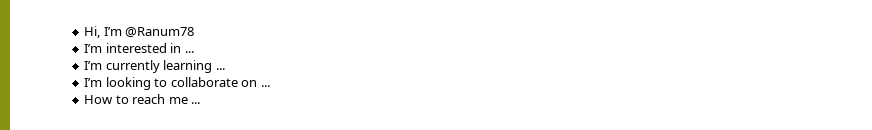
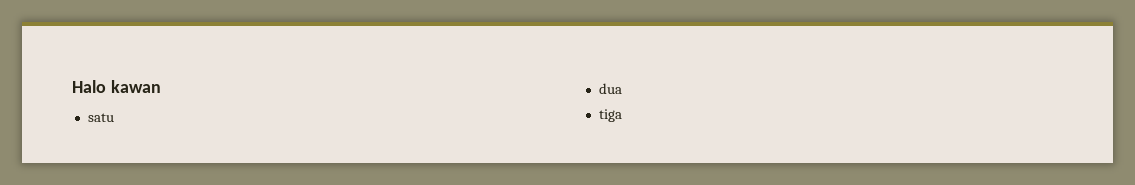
- Hi, I’m @Ranum78
- I’m interested in ...
- I’m currently learning ...
- I’m looking to collaborate on ...
- How to reach me ...
+ Halo kawan
+ satu
+ dua
+ tiga

